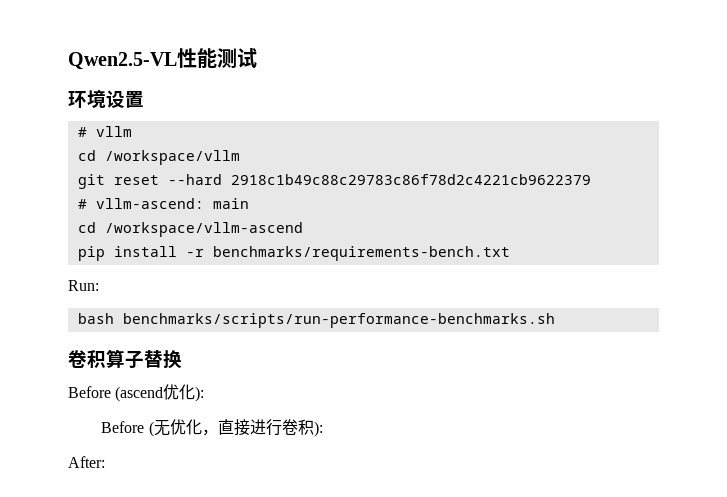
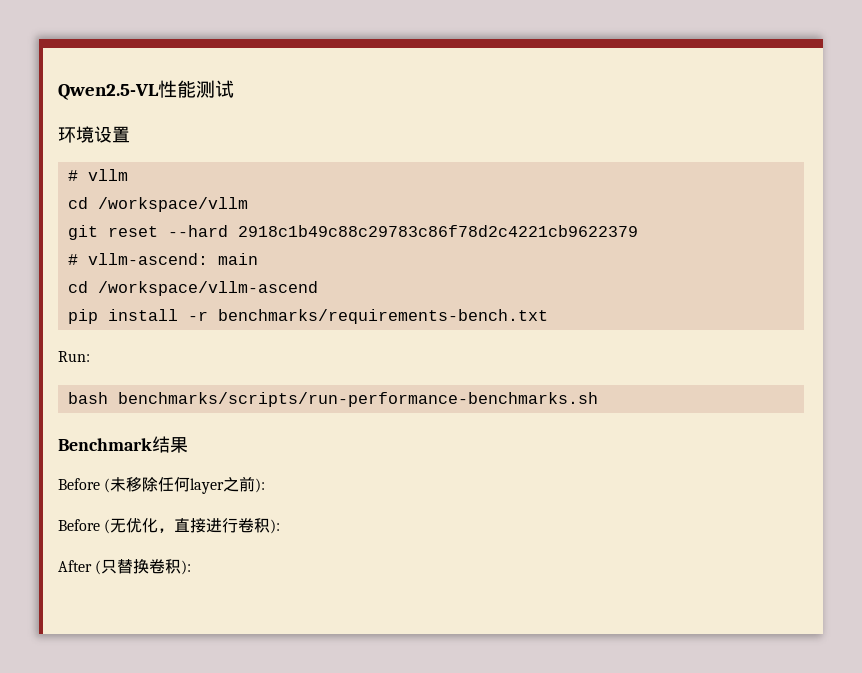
- 卷积算子替换
- Before (ascend优化):
+ Benchmark结果
+ Before (未移除任何layer之前):
- After:
+ After (只替换卷积):

